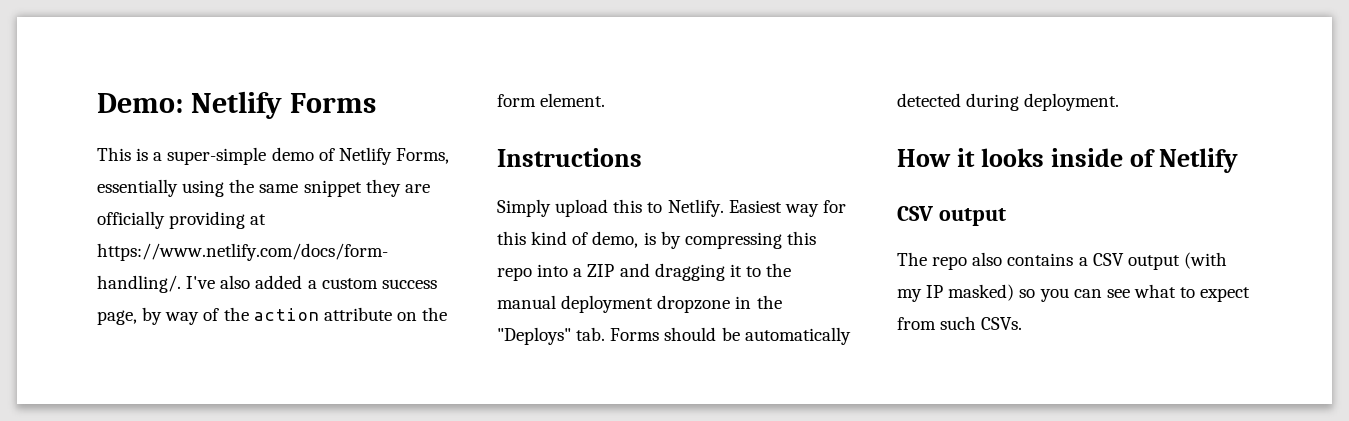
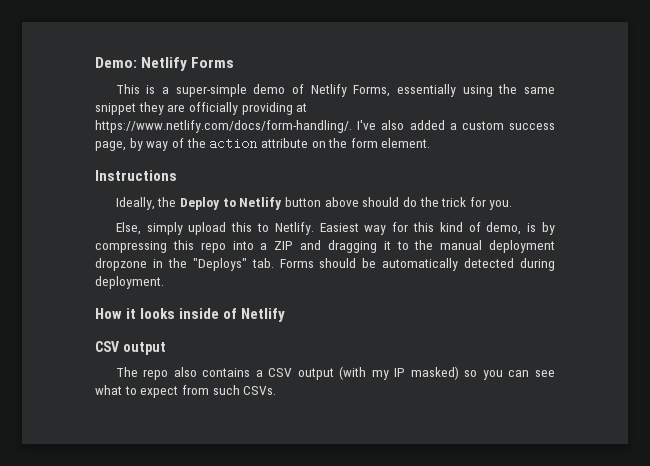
- Simply upload this to Netlify.
+ Ideally, the Deploy to Netlify button above should do the trick for you.
+ Else, simply upload this to Netlify.

